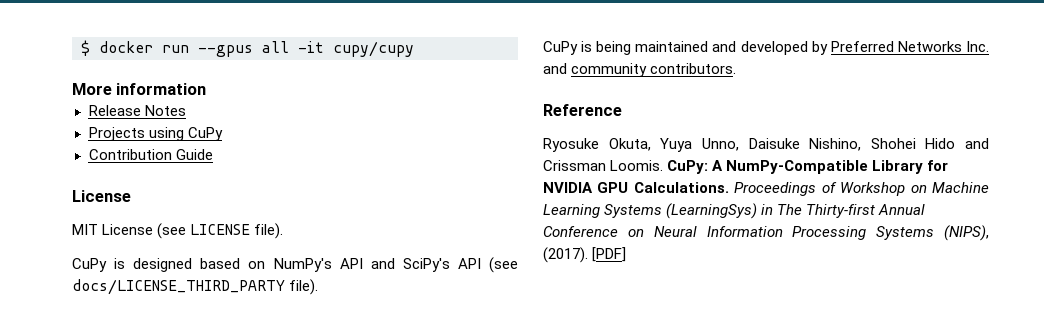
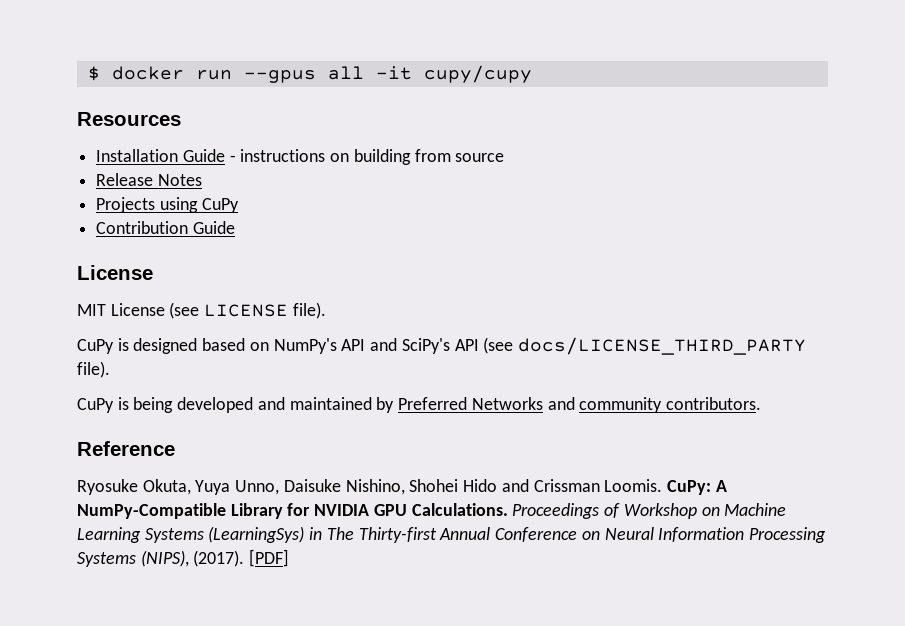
- More information
+ Resources
+ Installation Guide - instructions on building from source
- CuPy is being maintained and developed by Preferred Networks Inc. and community contributors.
+ CuPy is being developed and maintained by Preferred Networks and community contributors.

